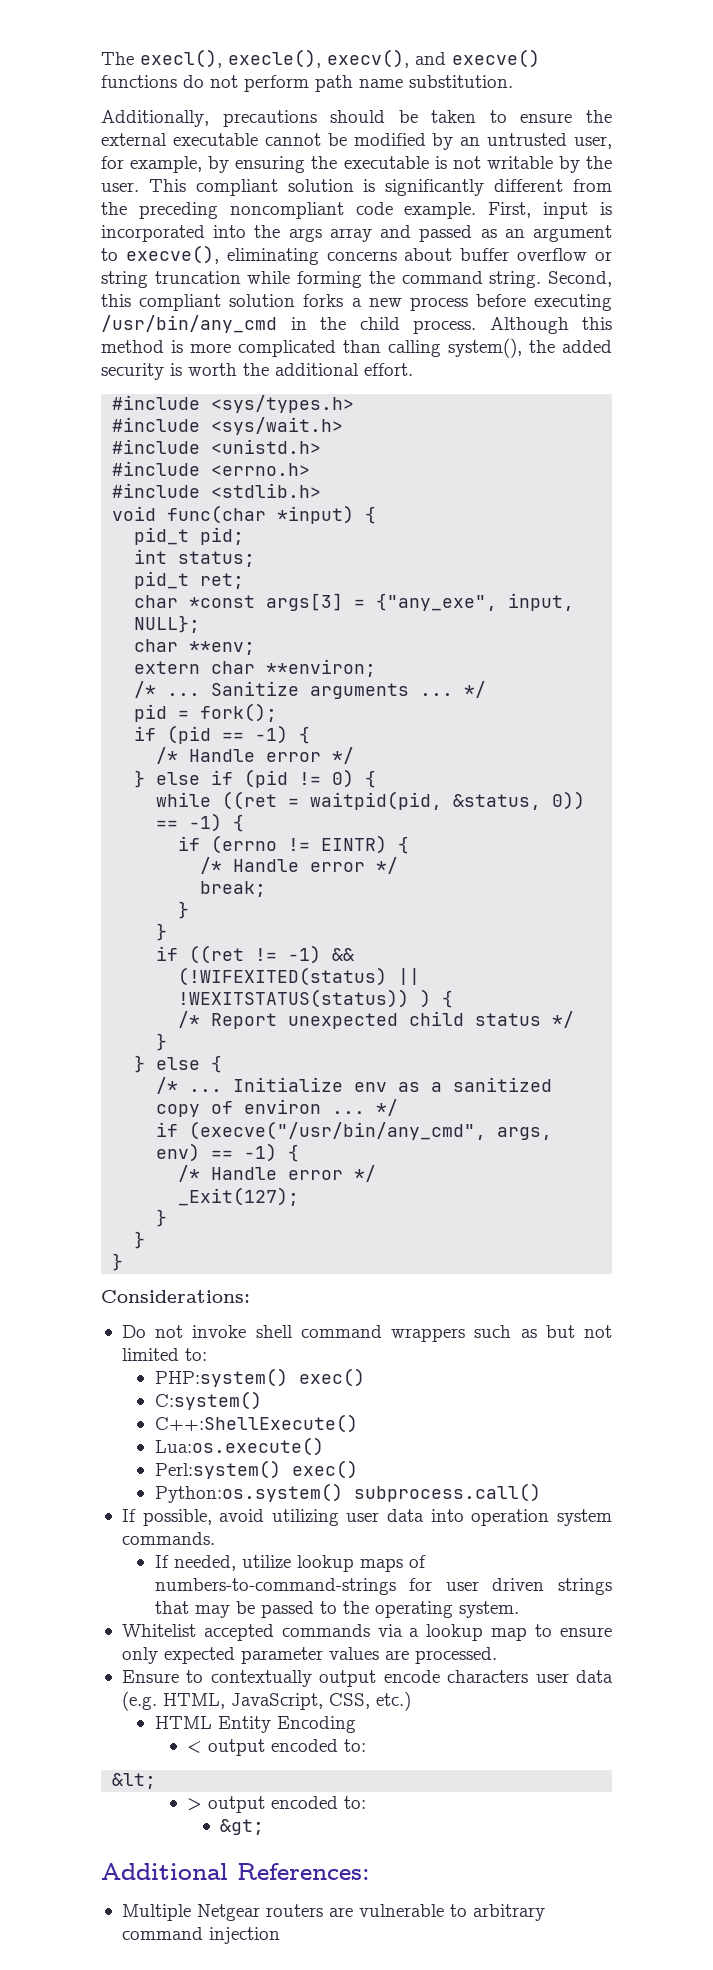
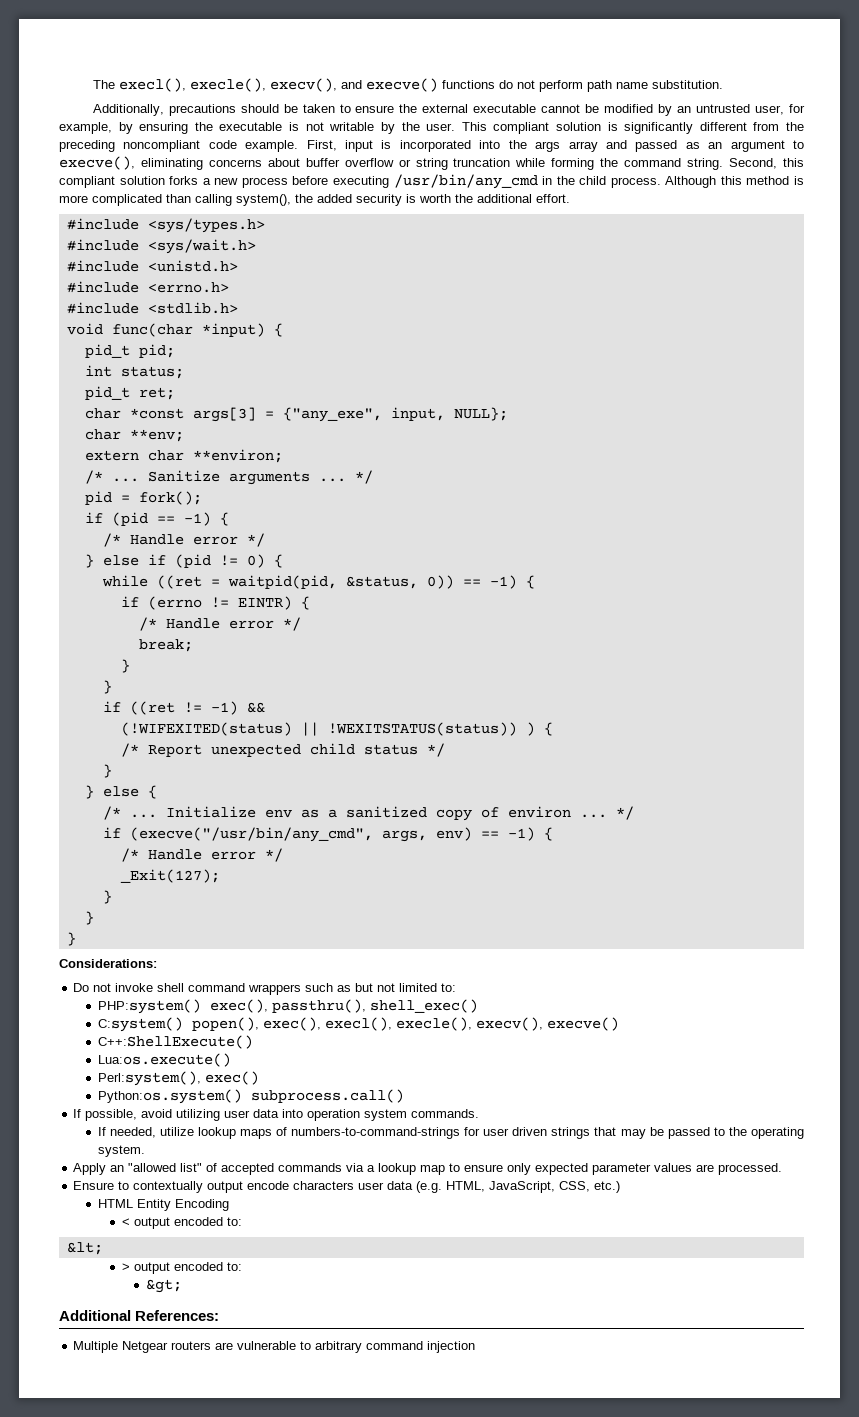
- PHP:system() exec()
- C:system()
+ PHP:system() exec(), passthru(), shell_exec()
+ C:system() popen(), exec(), execl(), execle(), execv(), execve()
- Perl:system() exec()
+ Perl:system(), exec()
- Whitelist accepted commands via a lookup map to ensure only expected parameter values are processed.
+ Apply an "allowed list" of accepted commands via a lookup map to ensure only expected parameter values are processed.

